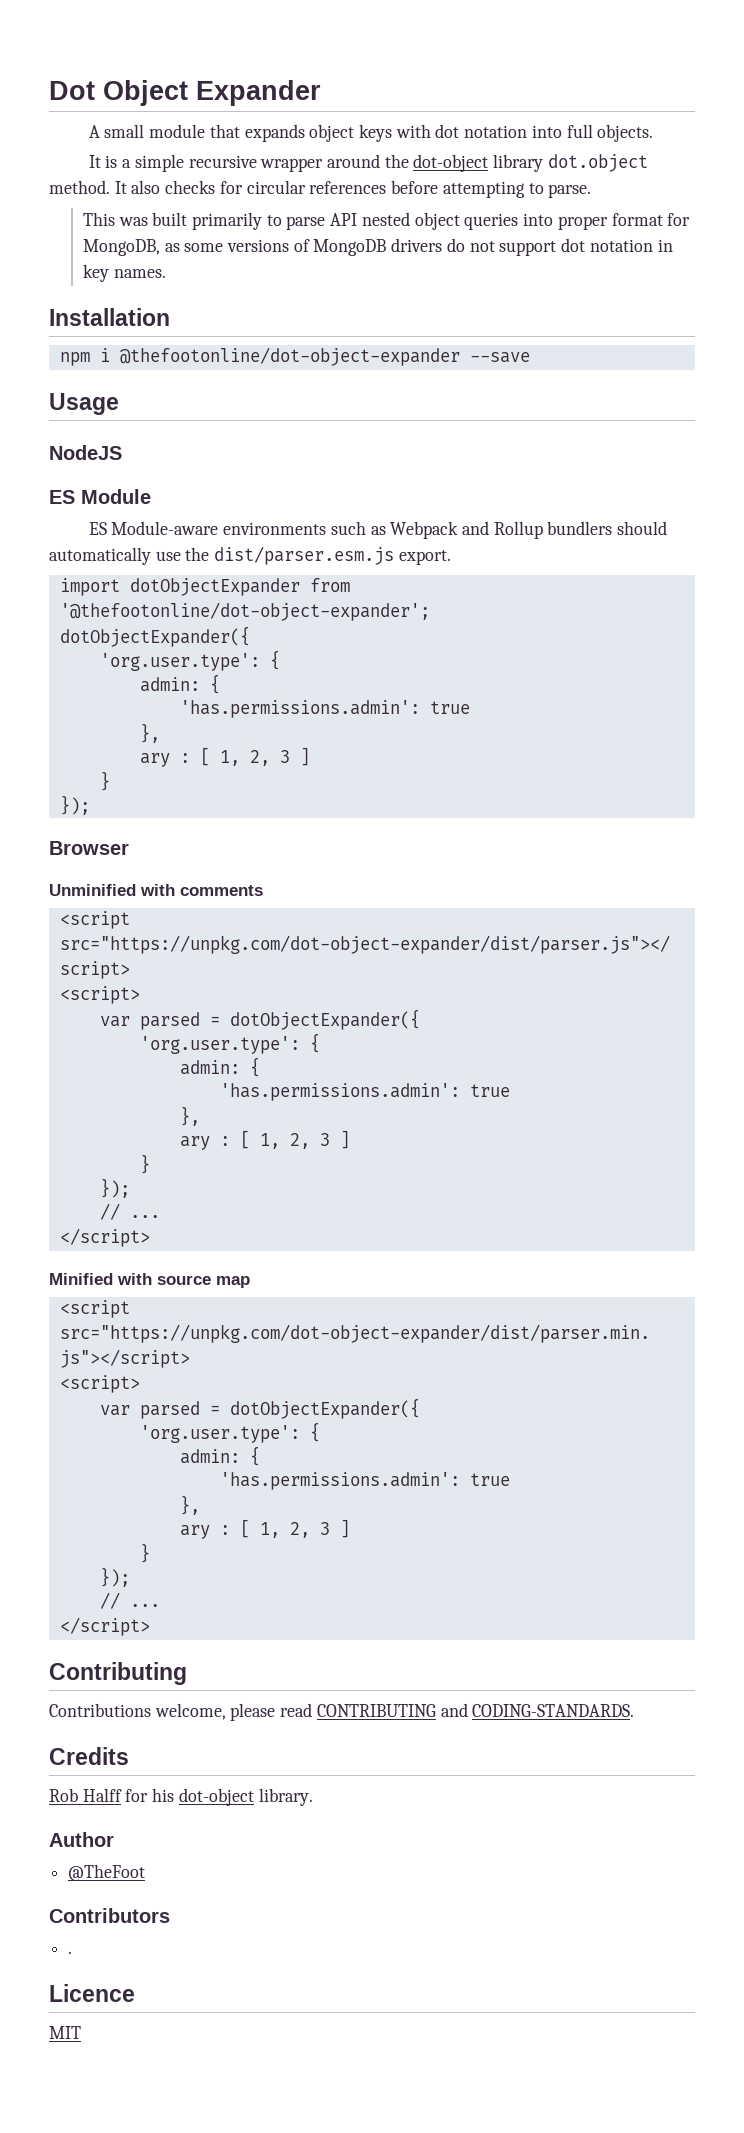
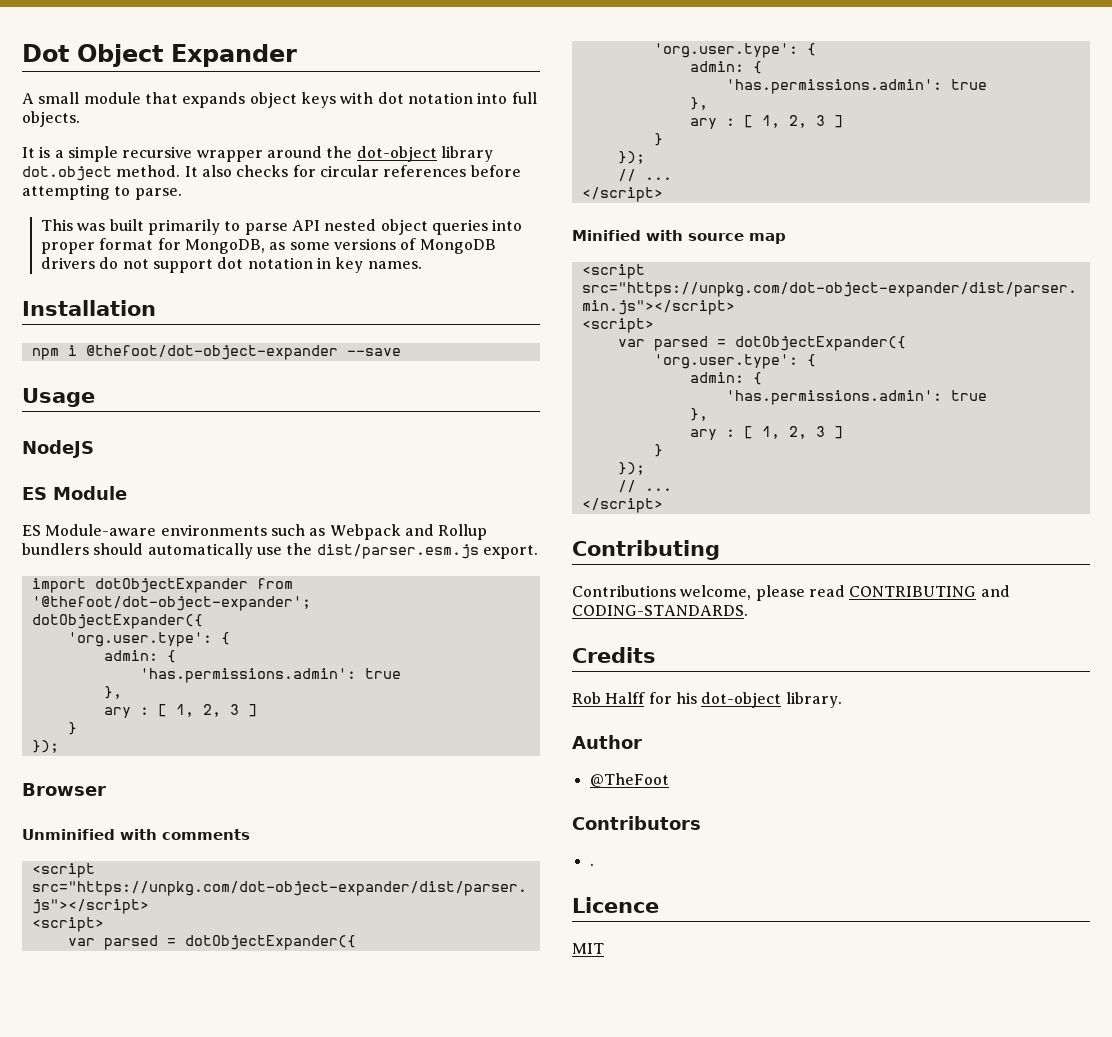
- npm i @thefootonline/dot-object-expander --save
+ npm i @thefoot/dot-object-expander --save
- import dotObjectExpander from '@thefootonline/dot-object-expander';
+ import dotObjectExpander from '@thefoot/dot-object-expander';

